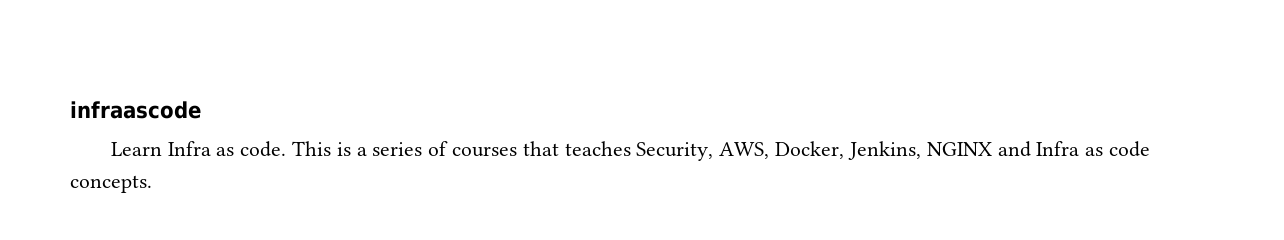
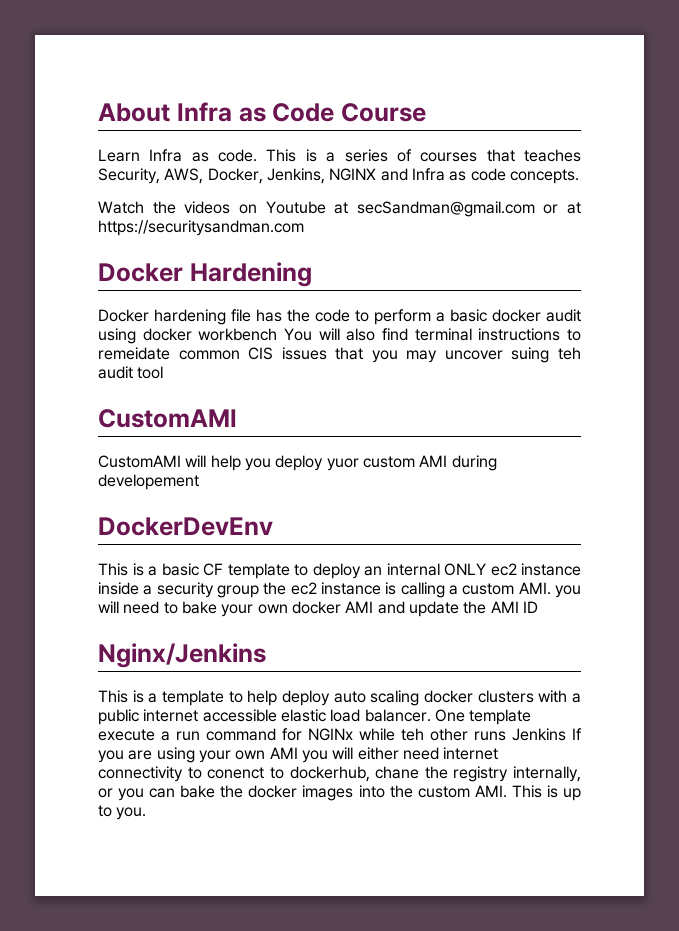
- infraascode
+ About Infra as Code Course
+ Watch the videos on Youtube at secSandman@gmail.com or at https://securitysandman.com
+ Docker Hardening
+ Docker hardening file has the code to perform a basic docker audit using docker workbench You will also find terminal instructions to remeidate common CIS issues that you may uncover suing teh audit tool
+ CustomAMI
+ CustomAMI will help you deploy yuor custom AMI during developement
+ DockerDevEnv
+ This is a basic CF template to deploy an internal ONLY ec2 instance inside a security group the ec2 instance is calling a custom AMI. you will need to bake your own docker AMI and update the AMI ID
+ Nginx/Jenkins
+ This is a template to help deploy auto scaling docker clusters with a public internet accessible elastic load balancer. One template execute a run command for NGINx while teh other runs Jenkins If you are using your own AMI you will either need internet connectivity to conenct to dockerhub, chane the registry internally, or you can bake the docker images into the custom AMI. This is up to you.

